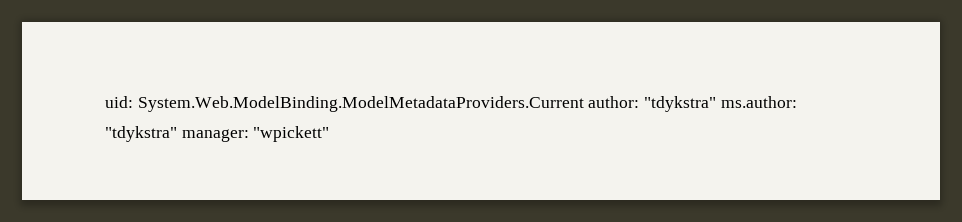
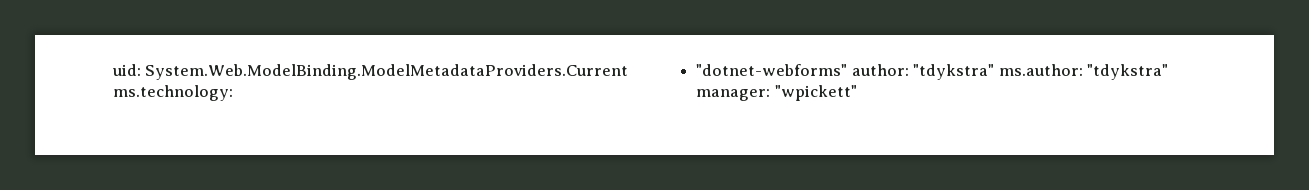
- uid: System.Web.ModelBinding.ModelMetadataProviders.Current author: "tdykstra" ms.author: "tdykstra" manager: "wpickett"
+ uid: System.Web.ModelBinding.ModelMetadataProviders.Current ms.technology:
+ "dotnet-webforms" author: "tdykstra" ms.author: "tdykstra" manager: "wpickett"

